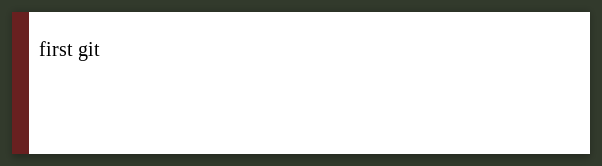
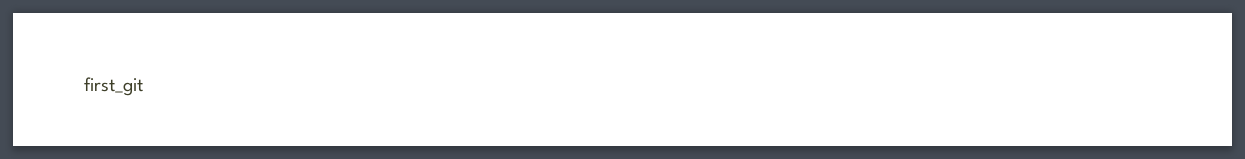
- first git
+ first_git

